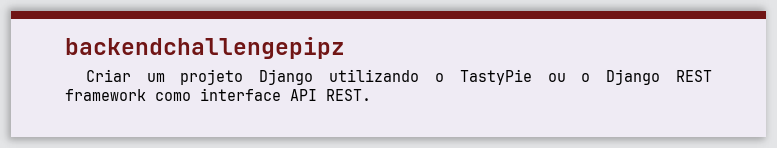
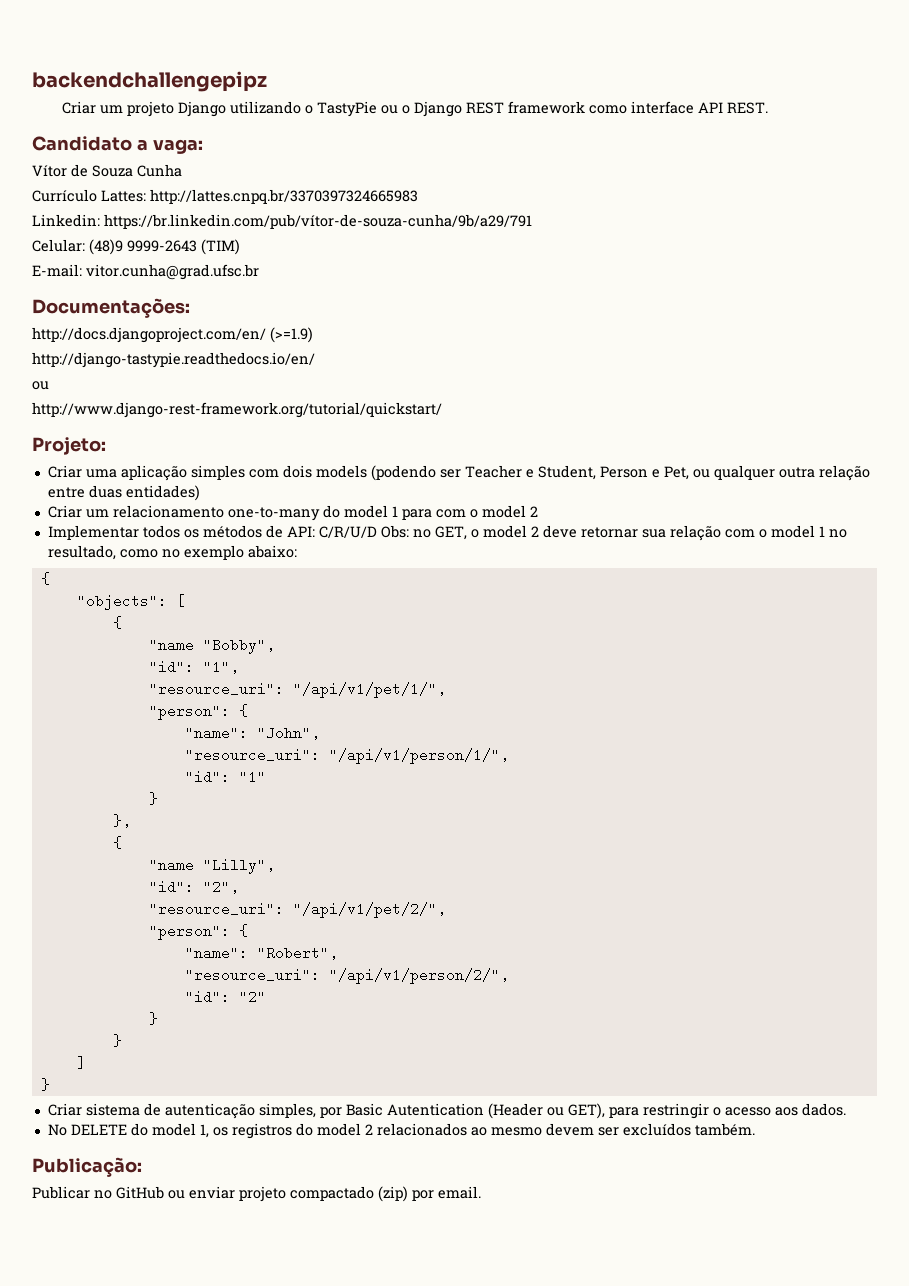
+ Candidato a vaga:
+ Vítor de Souza Cunha
+ Currículo Lattes: http://lattes.cnpq.br/3370397324665983
+ Linkedin: https://br.linkedin.com/pub/vítor-de-souza-cunha/9b/a29/791
+ Celular: (48)9 9999-2643 (TIM)
+ E-mail: vitor.cunha@grad.ufsc.br
+ Documentações:
+ http://docs.djangoproject.com/en/ (>=1.9)
+ http://django-tastypie.readthedocs.io/en/
+ ou
+ http://www.django-rest-framework.org/tutorial/quickstart/
+ Projeto:
+ Criar uma aplicação simples com dois models (podendo ser Teacher e Student, Person e Pet, ou qualquer outra relação entre duas entidades)
+ Criar um relacionamento one-to-many do model 1 para com o model 2
+ Implementar todos os métodos de API: C/R/U/D Obs: no GET, o model 2 deve retornar sua relação com o model 1 no resultado, como no exemplo abaixo:
+ {
+ "objects": [
+ {
+ "name "Bobby",
+ "id": "1",
+ "resource_uri": "/api/v1/pet/1/",
+ "person": {
+ "name": "John",
+ "resource_uri": "/api/v1/person/1/",
+ "id": "1"
+ }
+ },
+ {
+ "name "Lilly",
+ "id": "2",
+ "resource_uri": "/api/v1/pet/2/",
+ "person": {
+ "name": "Robert",
+ "resource_uri": "/api/v1/person/2/",
+ "id": "2"
+ }
+ }
+ ]
+ }
+ Criar sistema de autenticação simples, por Basic Autentication (Header ou GET), para restringir o acesso aos dados.
+ No DELETE do model 1, os registros do model 2 relacionados ao mesmo devem ser excluídos também.
+ Publicação:
+ Publicar no GitHub ou enviar projeto compactado (zip) por email.

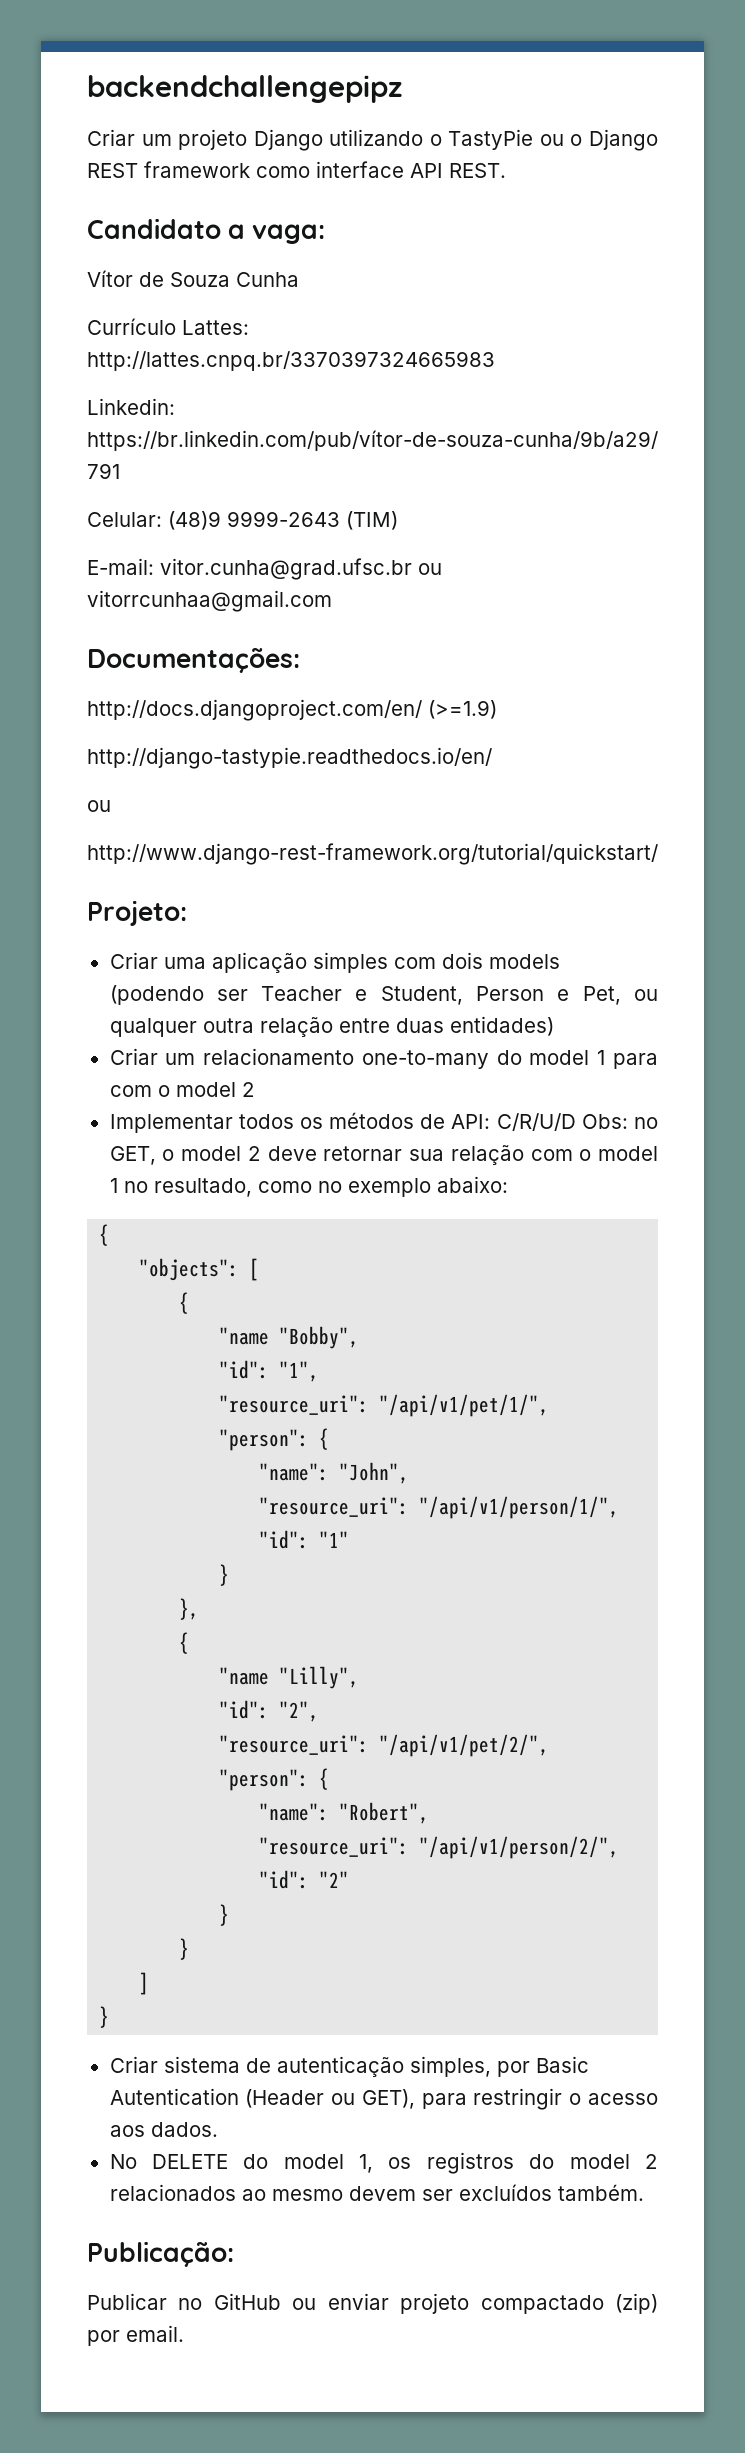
- E-mail: vitor.cunha@grad.ufsc.br
+ E-mail: vitor.cunha@grad.ufsc.br ou vitorrcunhaa@gmail.com

